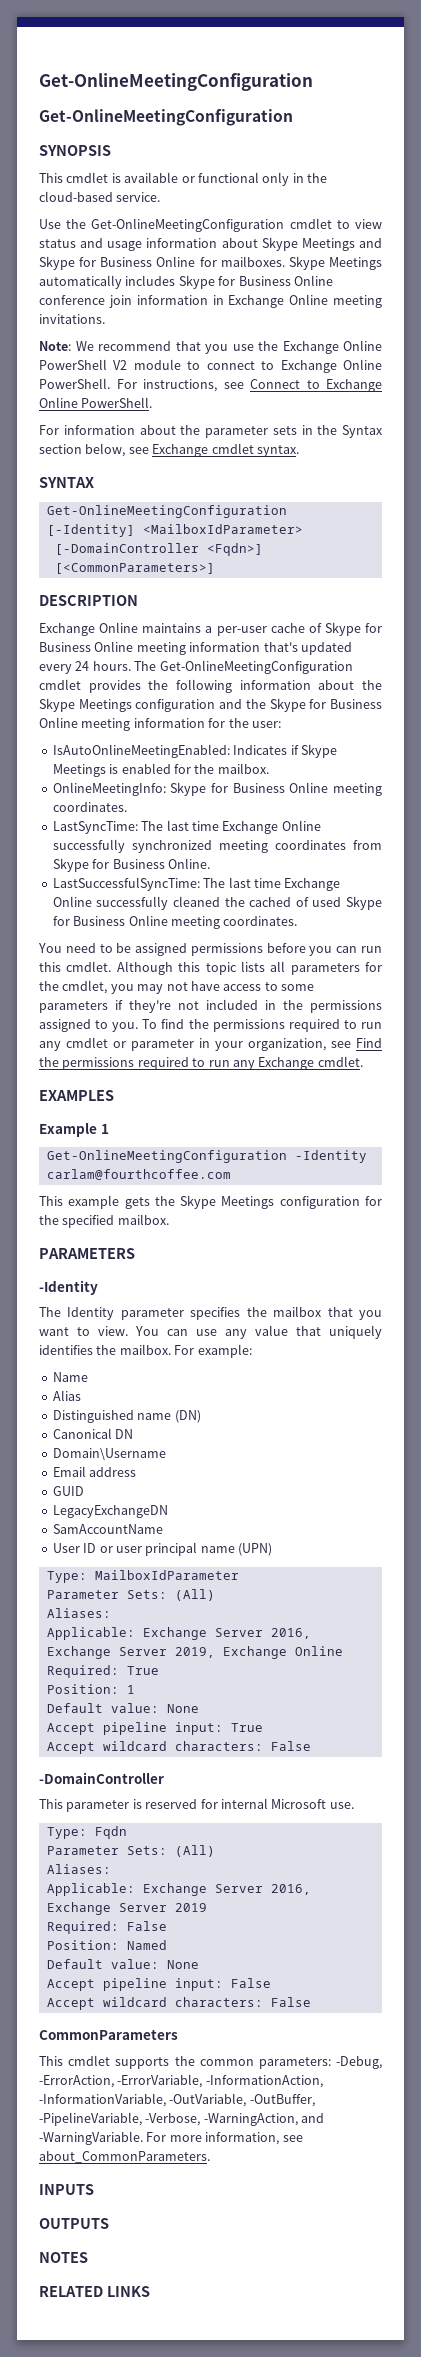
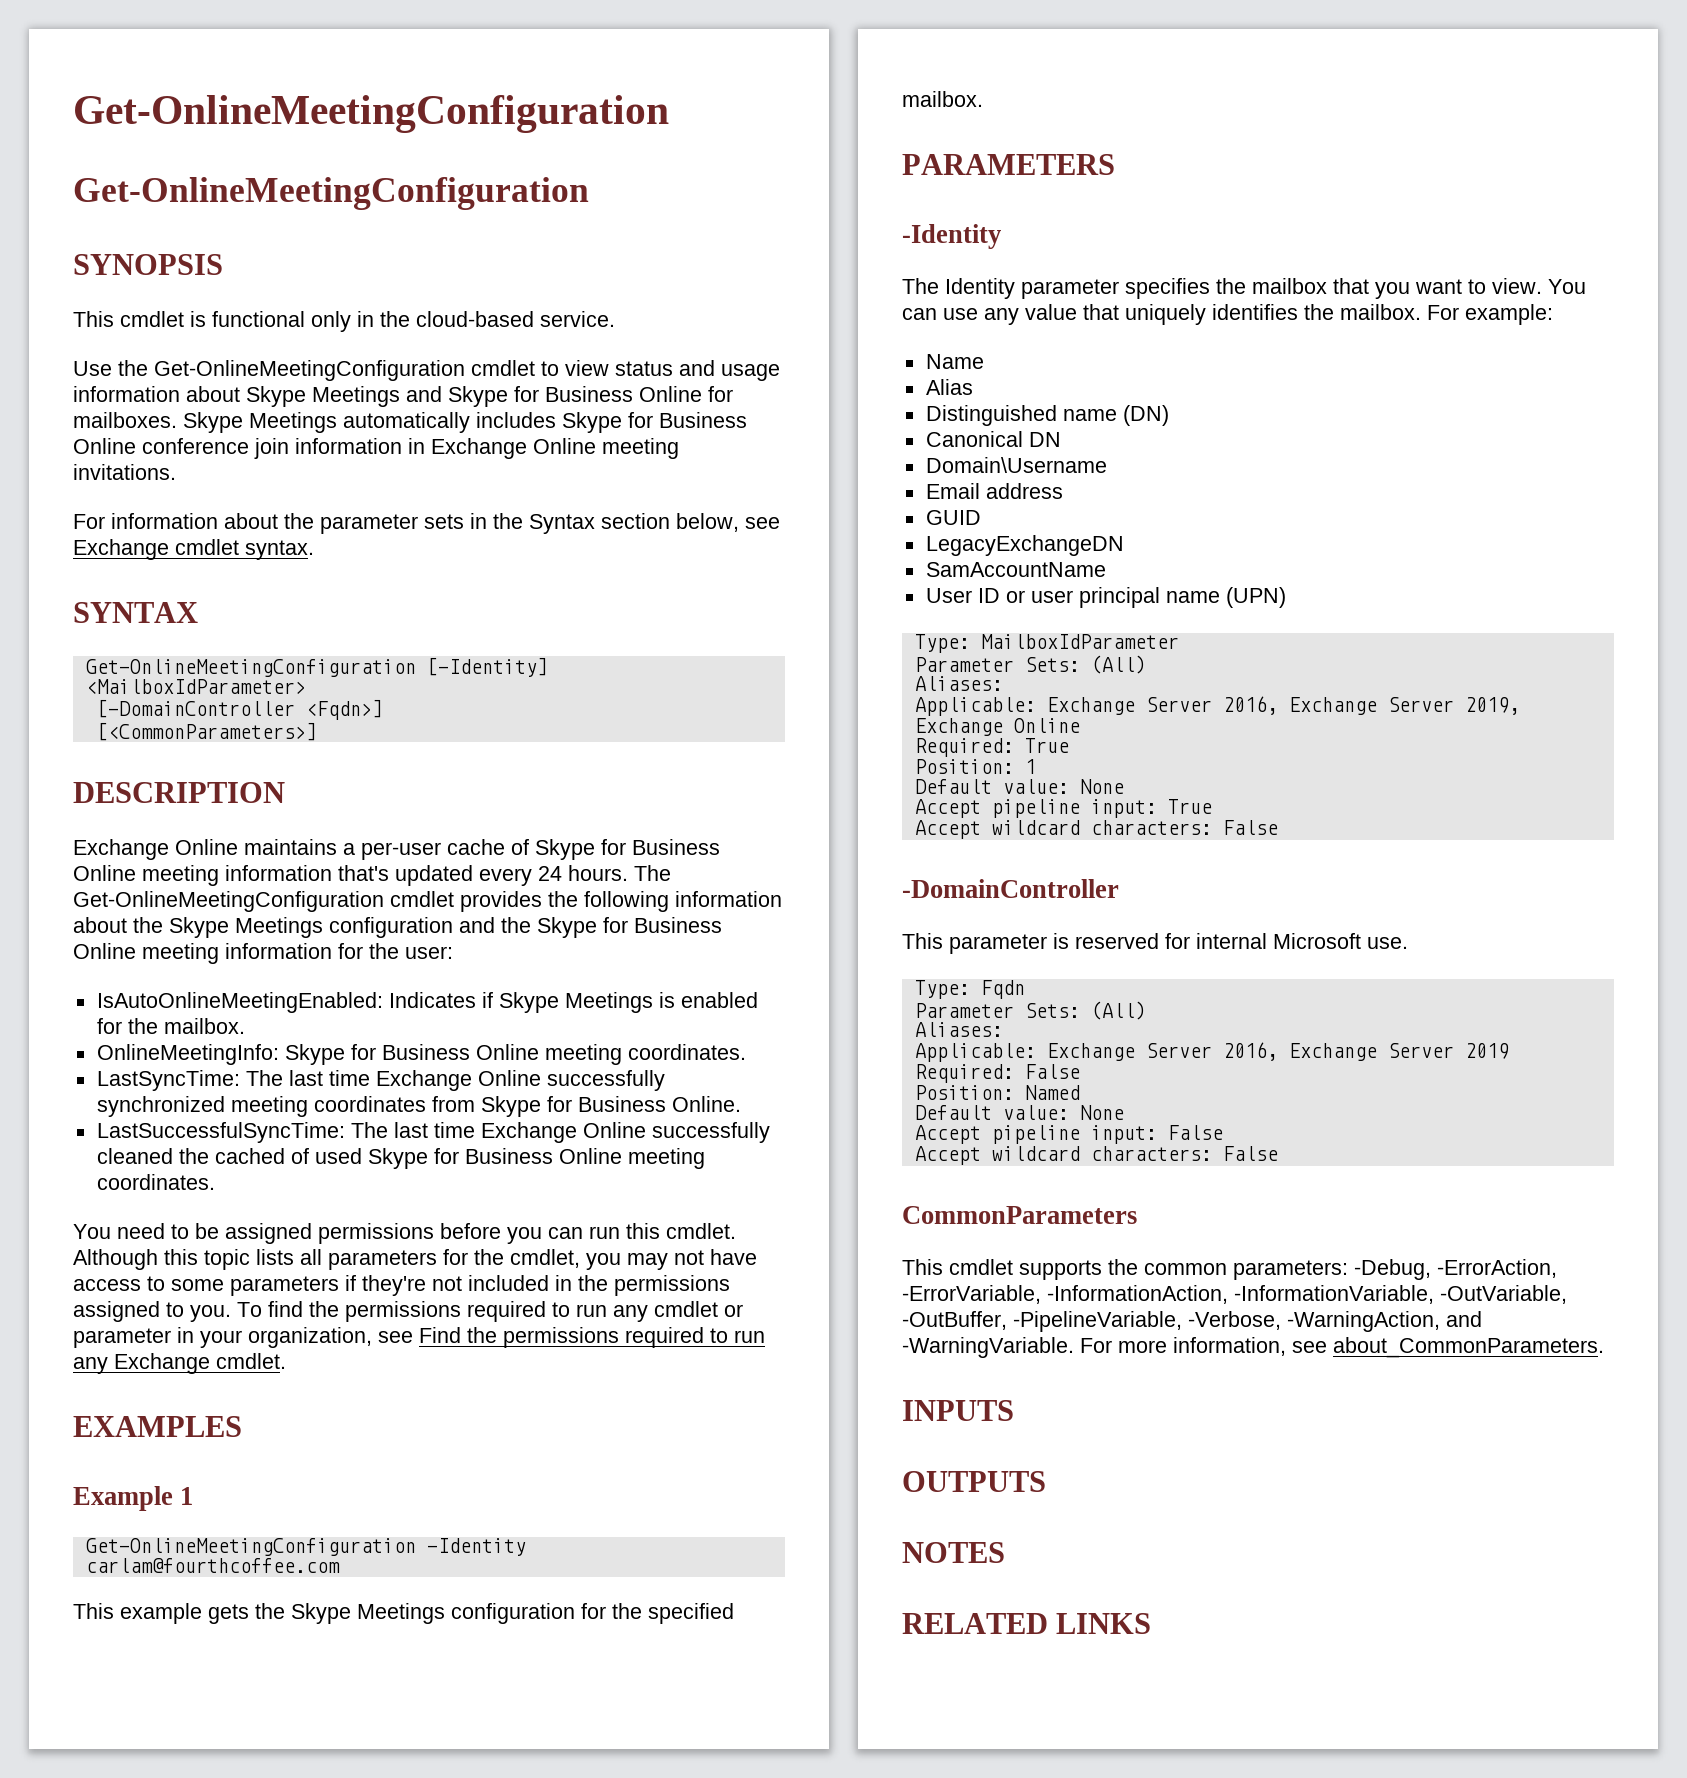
- This cmdlet is available or functional only in the cloud-based service.
+ This cmdlet is functional only in the cloud-based service.
- Note: We recommend that you use the Exchange Online PowerShell V2 module to connect to Exchange Online PowerShell. For instructions, see Connect to Exchange Online PowerShell.

